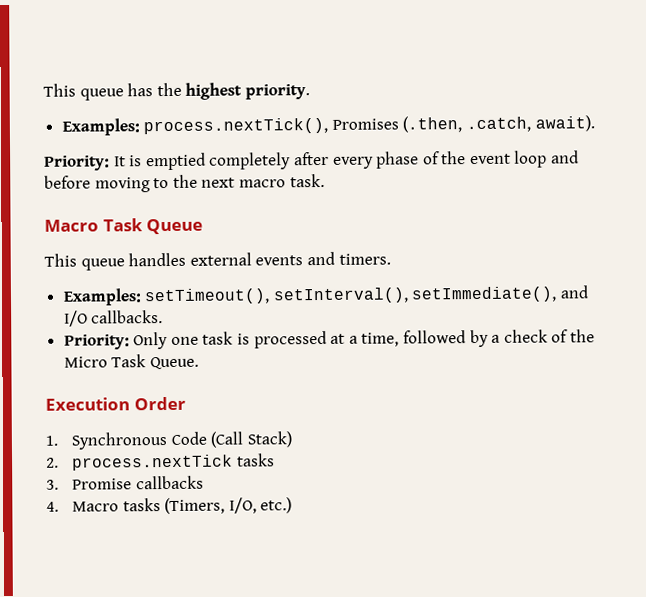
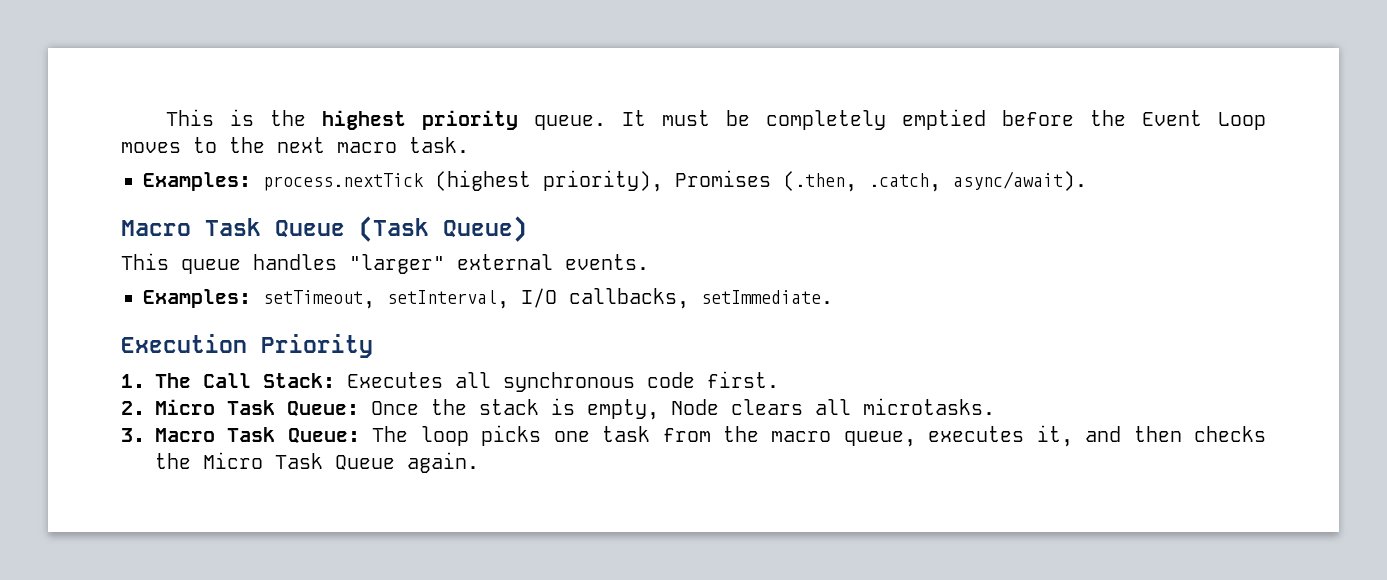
- This queue has the highest priority.
- Examples: process.nextTick(), Promises (.then, .catch, await).
- Priority: It is emptied completely after every phase of the event loop and before moving to the next macro task.
+ This is the highest priority queue. It must be completely emptied before the Event Loop moves to the next macro task.
+ Examples: process.nextTick (highest priority), Promises (.then, .catch, async/await).
- Macro Task Queue
+ Macro Task Queue (Task Queue)
- This queue handles external events and timers.
- Examples: setTimeout(), setInterval(), setImmediate(), and I/O callbacks.
- Priority: Only one task is processed at a time, followed by a check of the Micro Task Queue.
- Execution Order
- 1. Synchronous Code (Call Stack)
- 2. process.nextTick tasks
- 3. Promise callbacks
- 4. Macro tasks (Timers, I/O, etc.)
+ This queue handles "larger" external events.
+ Examples: setTimeout, setInterval, I/O callbacks, setImmediate.
+ Execution Priority
+ 1. The Call Stack: Executes all synchronous code first.
+ 2. Micro Task Queue: Once the stack is empty, Node clears all microtasks.
+ 3. Macro Task Queue: The loop picks one task from the macro queue, executes it, and then checks the Micro Task Queue again.

